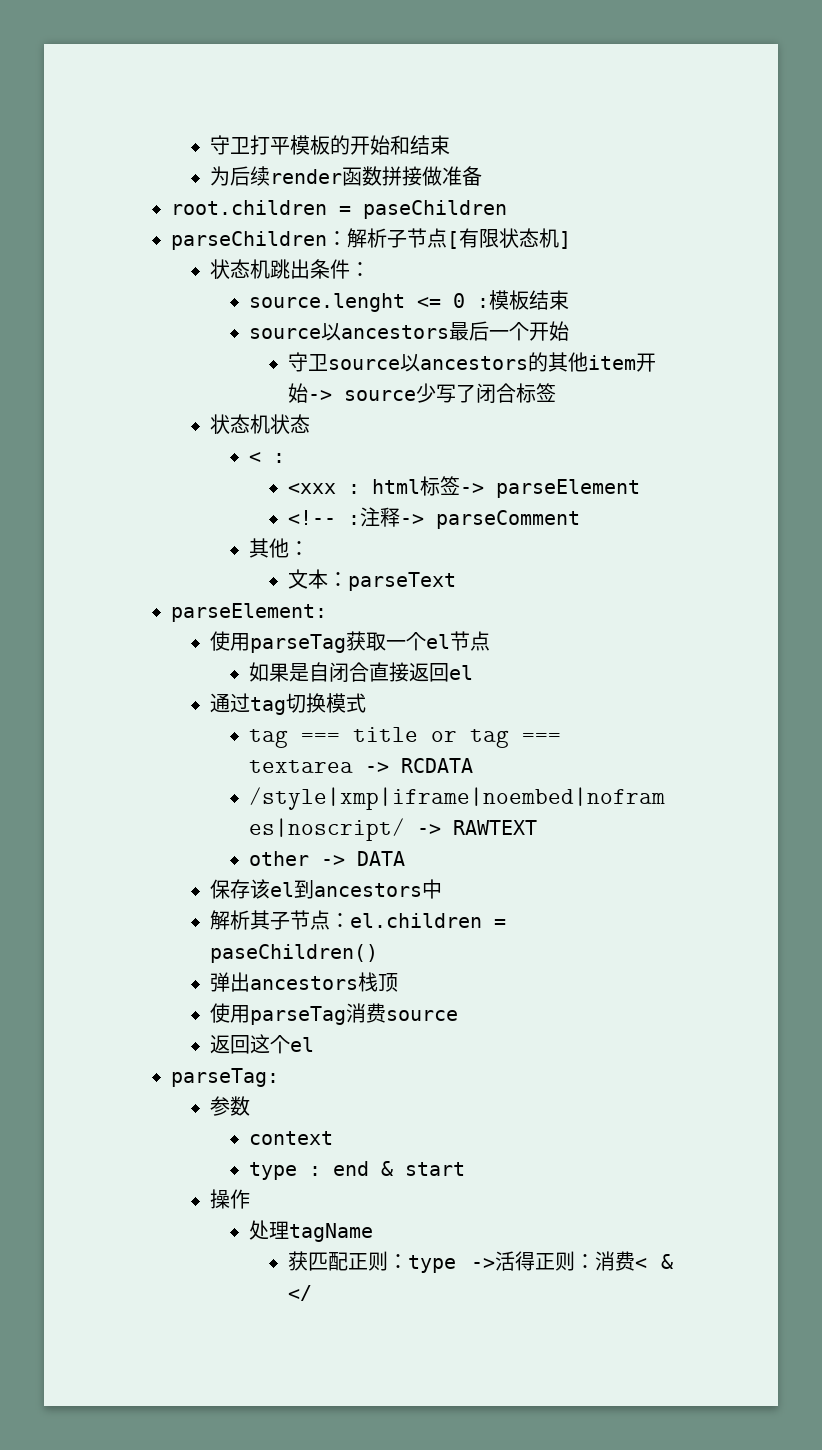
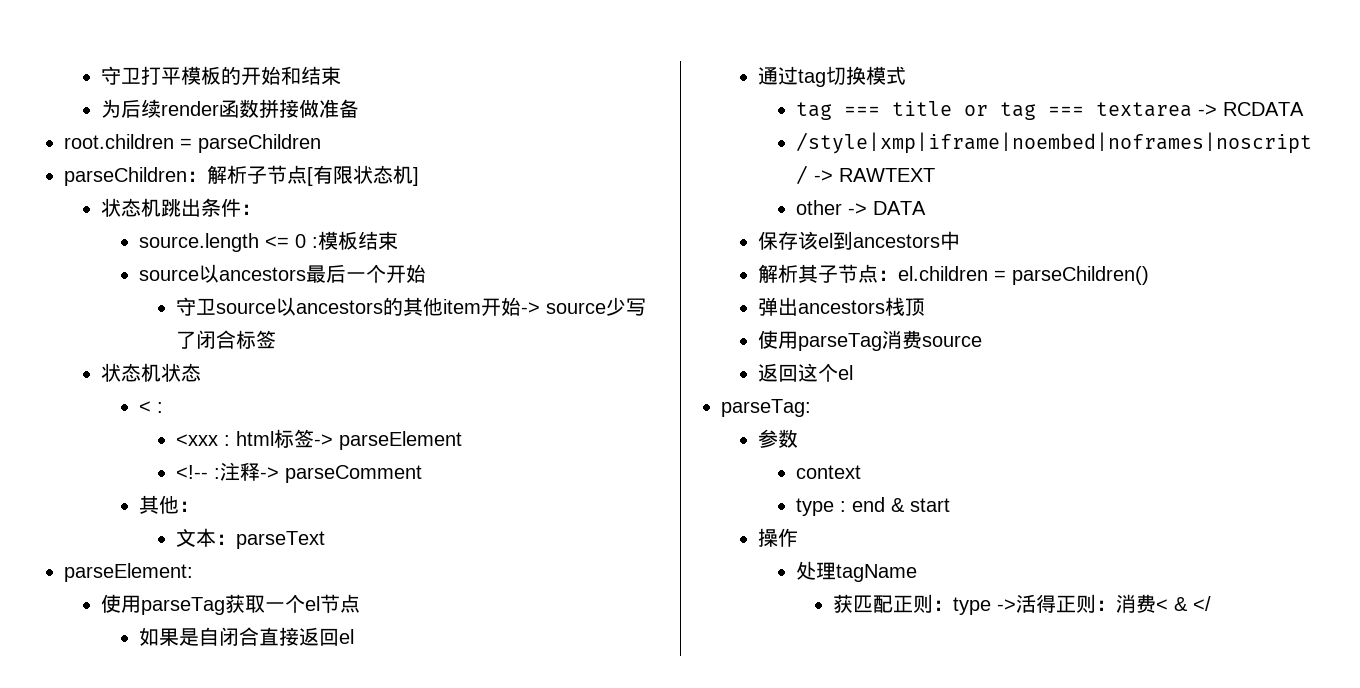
- root.children = paseChildren
+ root.children = parseChildren
- source.lenght <= 0 :模板结束
+ source.length <= 0 :模板结束
- 解析其子节点：el.children = paseChildren()
+ 解析其子节点：el.children = parseChildren()

